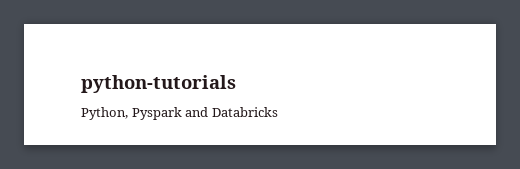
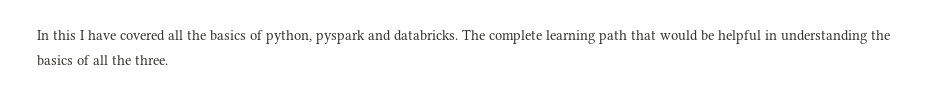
- python-tutorials
- Python, Pyspark and Databricks
+ In this I have covered all the basics of python, pyspark and databricks. The complete learning path that would be helpful in understanding the basics of all the three.

